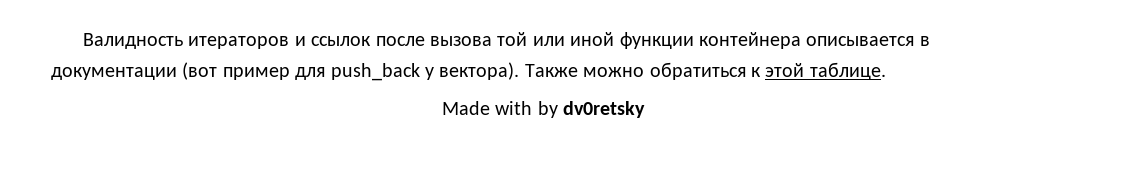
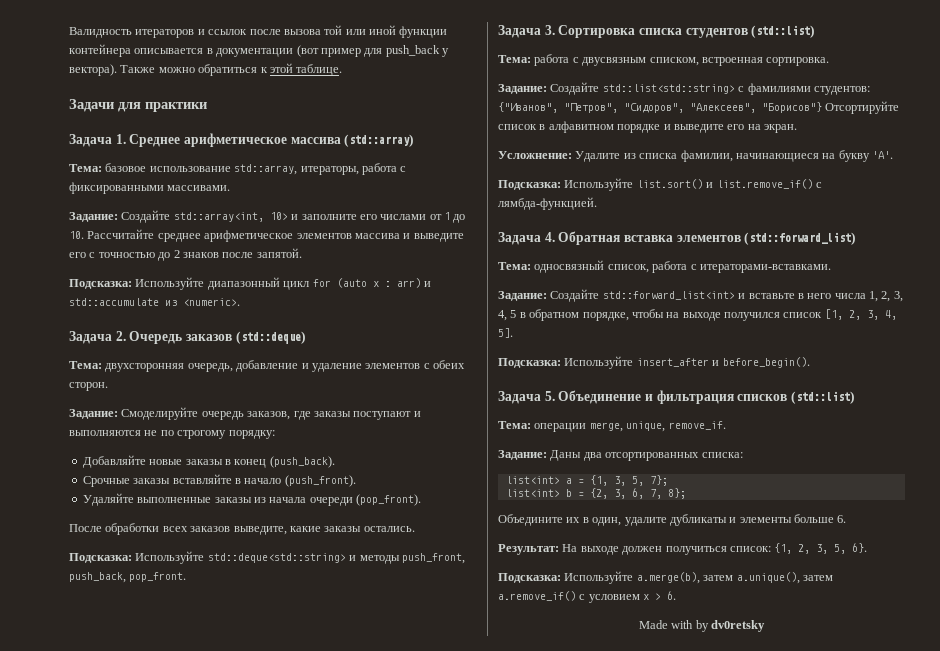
+ Задачи для практики
+ Задача 1. Среднее арифметическое массива (std::array)
+ Тема: базовое использование std::array, итераторы, работа с фиксированными массивами.
+ Задание: Создайте std::array<int, 10> и заполните его числами от 1 до 10. Рассчитайте среднее арифметическое элементов массива и выведите его с точностью до 2 знаков после запятой.
+ Подсказка: Используйте диапазонный цикл for (auto x : arr) и std::accumulate из <numeric>.
+ Задача 2. Очередь заказов (std::deque)
+ Тема: двухсторонняя очередь, добавление и удаление элементов с обеих сторон.
+ Задание: Смоделируйте очередь заказов, где заказы поступают и выполняются не по строгому порядку:
+ Добавляйте новые заказы в конец (push_back).
+ Срочные заказы вставляйте в начало (push_front).
+ Удаляйте выполненные заказы из начала очереди (pop_front).
+ После обработки всех заказов выведите, какие заказы остались.
+ Подсказка: Используйте std::deque<std::string> и методы push_front, push_back, pop_front.
+ Задача 3. Сортировка списка студентов (std::list)
+ Тема: работа с двусвязным списком, встроенная сортировка.
+ Задание: Создайте std::list<std::string> с фамилиями студентов: {"Иванов", "Петров", "Сидоров", "Алексеев", "Борисов"} Отсортируйте список в алфавитном порядке и выведите его на экран.
+ Усложнение: Удалите из списка фамилии, начинающиеся на букву 'А'.
+ Подсказка: Используйте list.sort() и list.remove_if() с лямбда-функцией.
+ Задача 4. Обратная вставка элементов (std::forward_list)
+ Тема: односвязный список, работа с итераторами-вставками.
+ Задание: Создайте std::forward_list<int> и вставьте в него числа 1, 2, 3, 4, 5 в обратном порядке, чтобы на выходе получился список [1, 2, 3, 4, 5].
+ Подсказка: Используйте insert_after и before_begin().
+ Задача 5. Объединение и фильтрация списков (std::list)
+ Тема: операции merge, unique, remove_if.
+ Задание: Даны два отсортированных списка:
+ list<int> a = {1, 3, 5, 7};
+ list<int> b = {2, 3, 6, 7, 8};
+ Объедините их в один, удалите дубликаты и элементы больше 6.
+ Результат: На выходе должен получиться список: {1, 2, 3, 5, 6}.
+ Подсказка: Используйте a.merge(b), затем a.unique(), затем a.remove_if() с условием x > 6.

